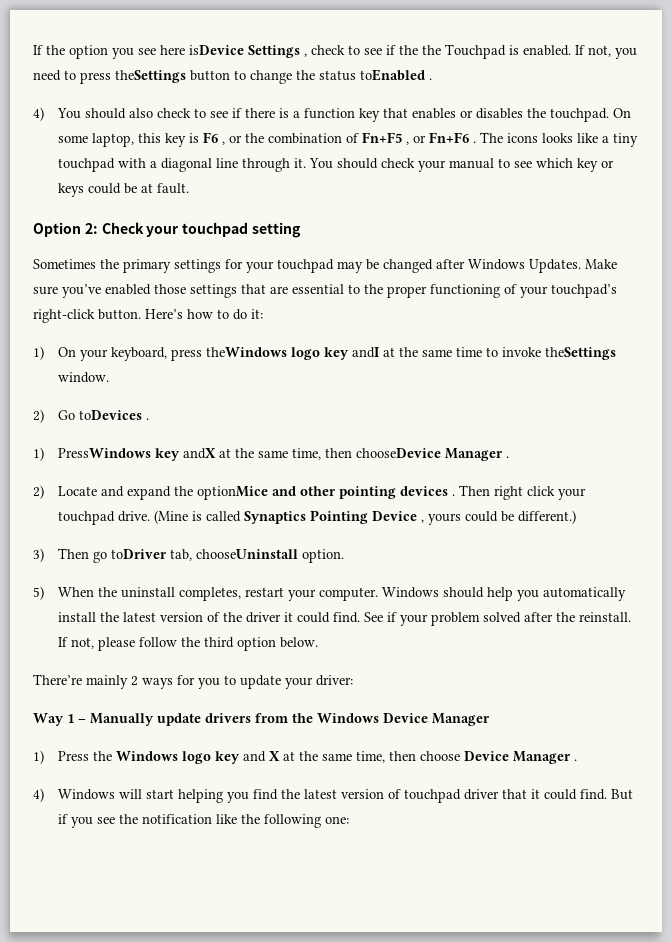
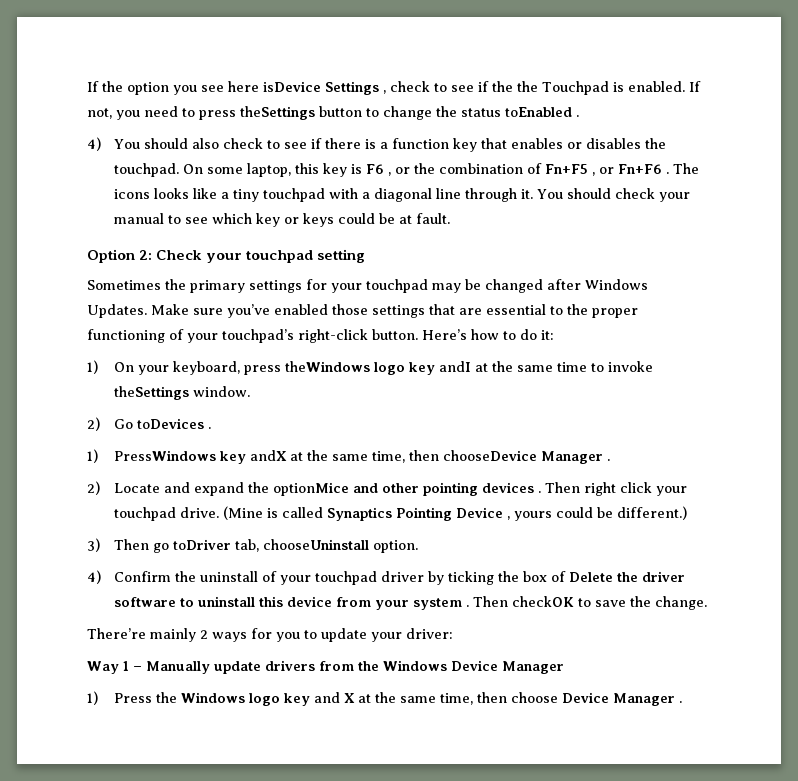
- 5) When the uninstall completes, restart your computer. Windows should help you automatically install the latest version of the driver it could find. See if your problem solved after the reinstall. If not, please follow the third option below.
+ 4) Confirm the uninstall of your touchpad driver by ticking the box of Delete the driver software to uninstall this device from your system . Then checkOK to save the change.
- 4) Windows will start helping you find the latest version of touchpad driver that it could find. But if you see the notification like the following one:

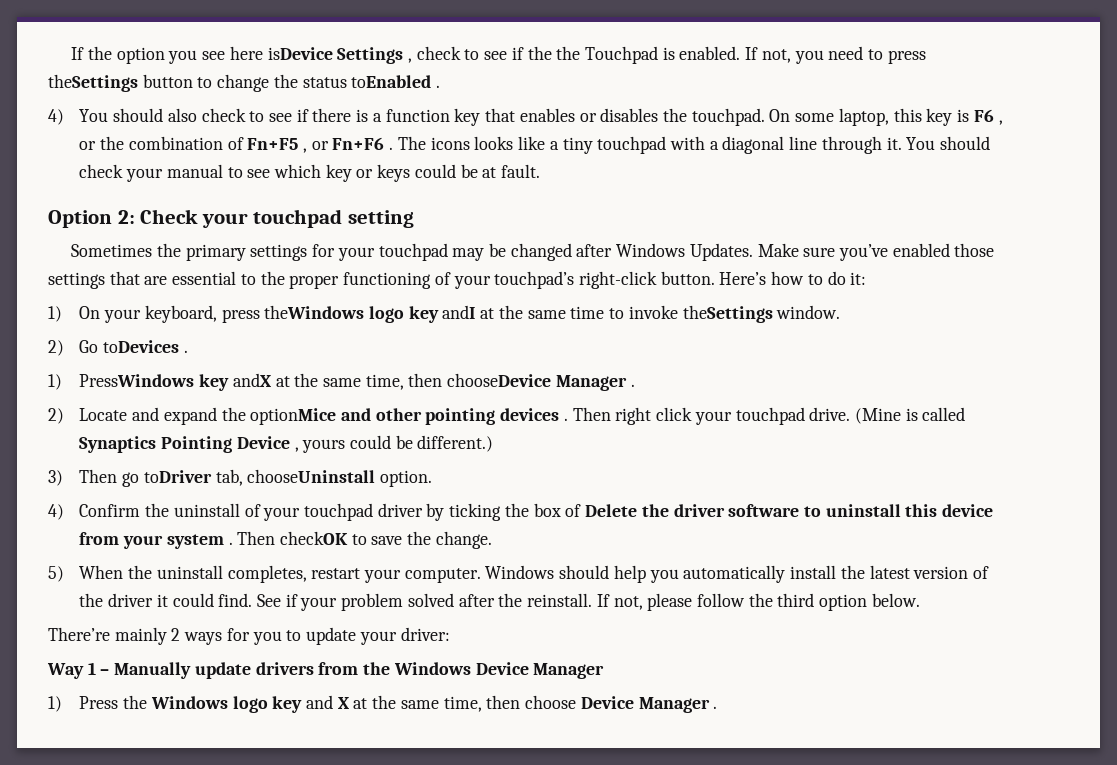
+ 5) When the uninstall completes, restart your computer. Windows should help you automatically install the latest version of the driver it could find. See if your problem solved after the reinstall. If not, please follow the third option below.

